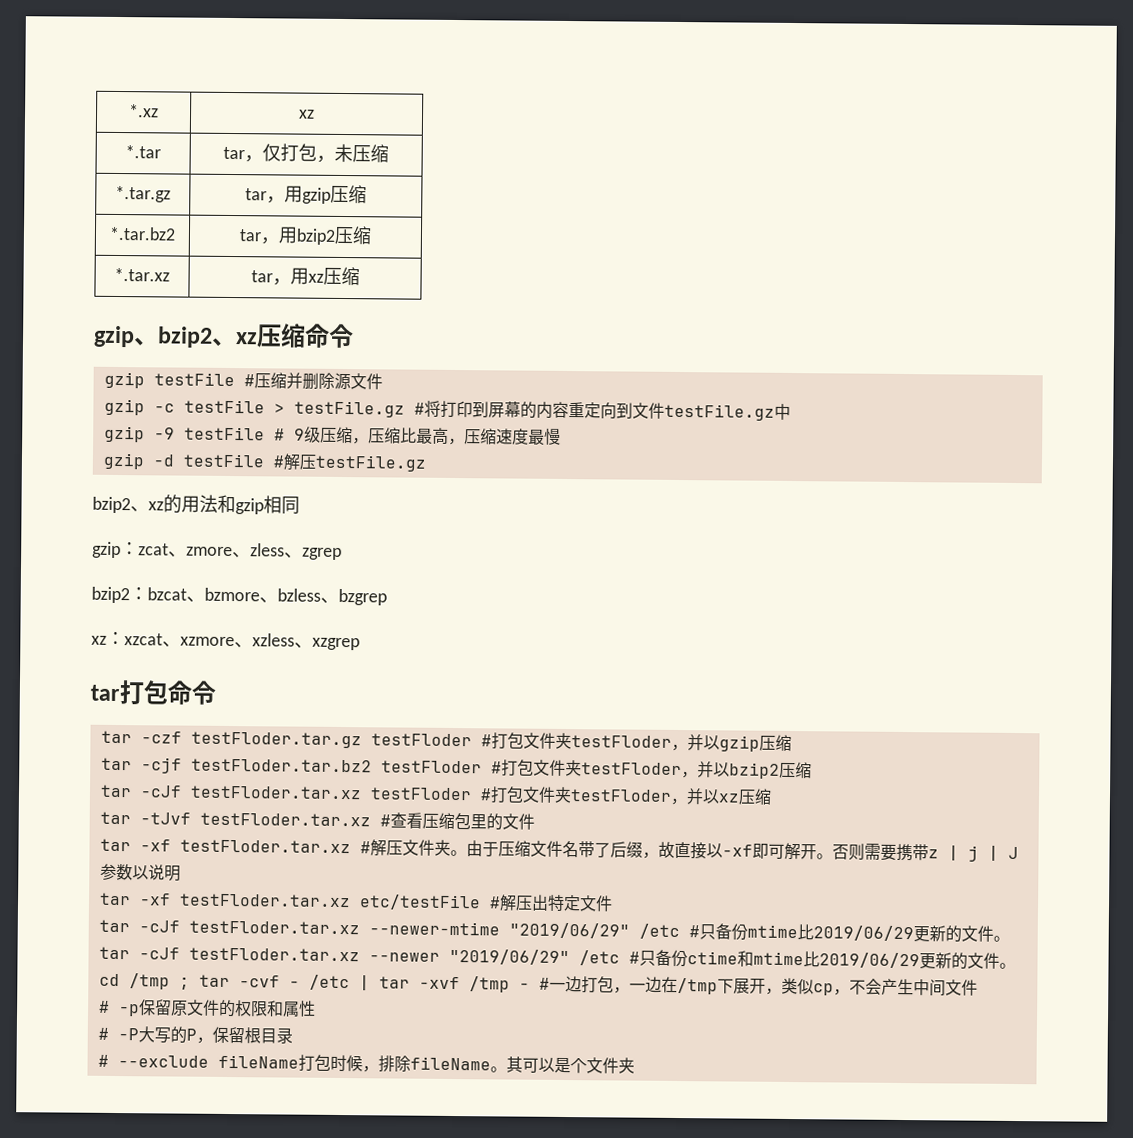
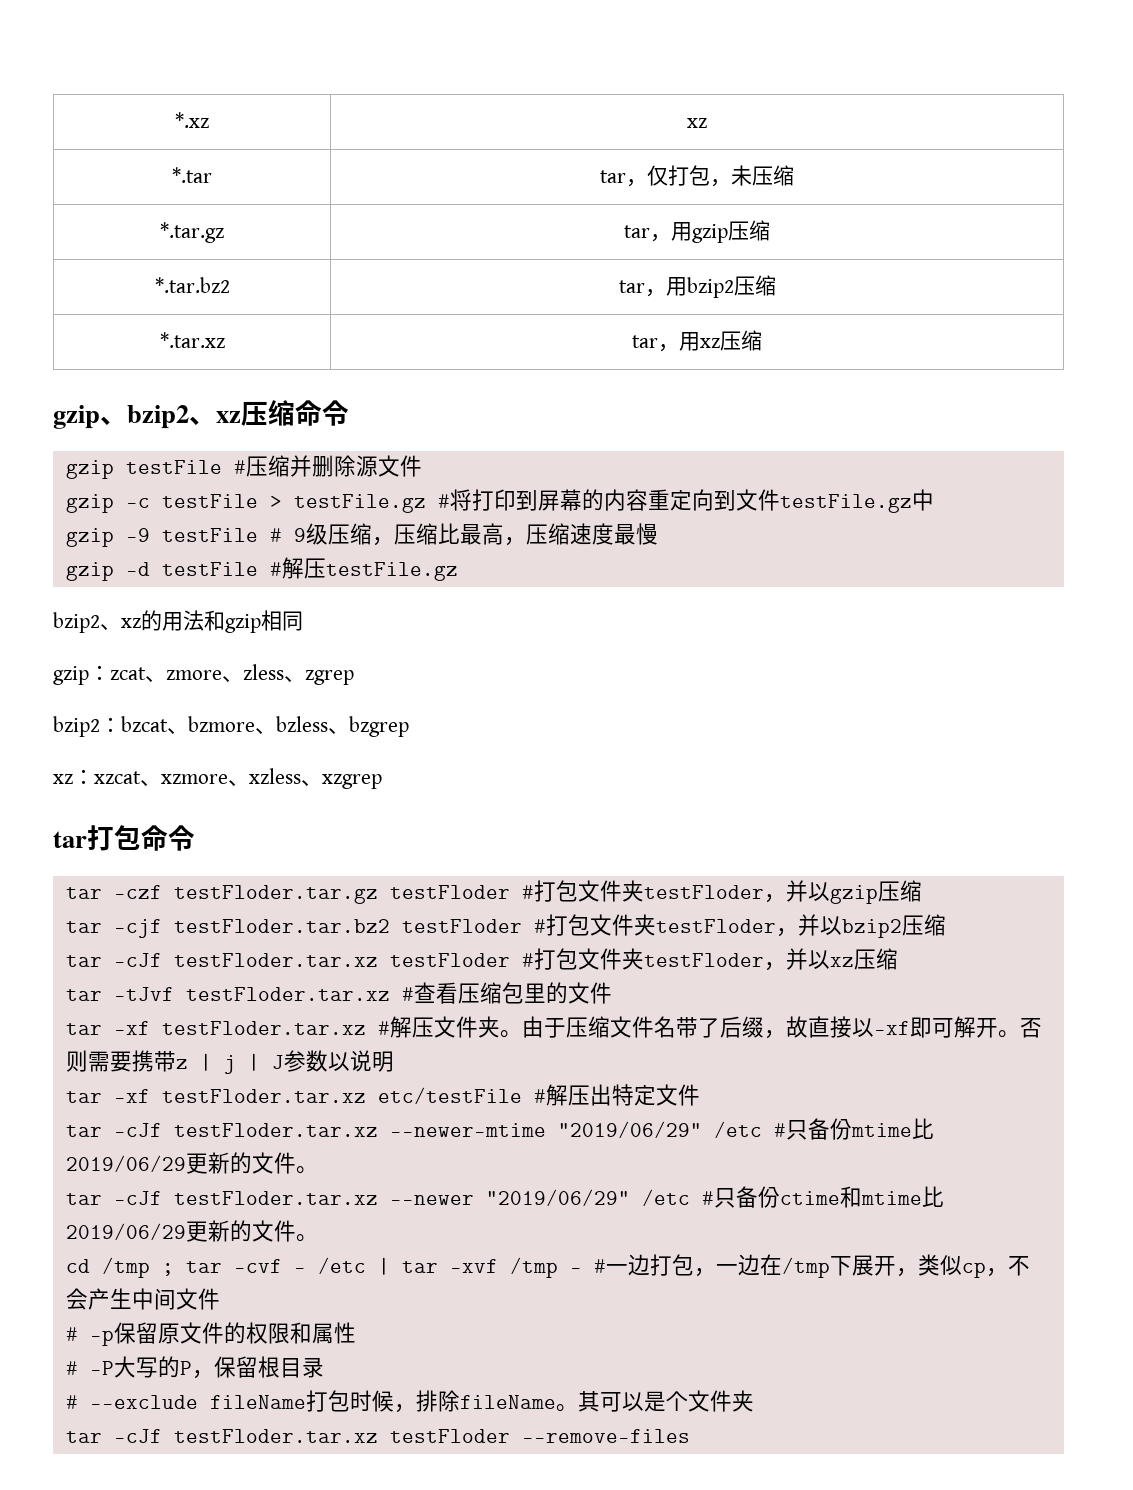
+ tar -cJf testFloder.tar.xz testFloder --remove-files

